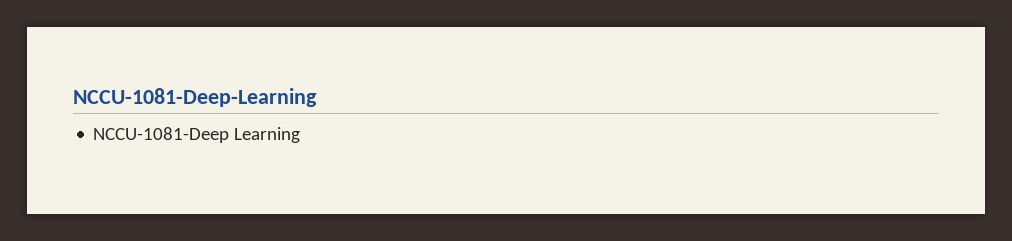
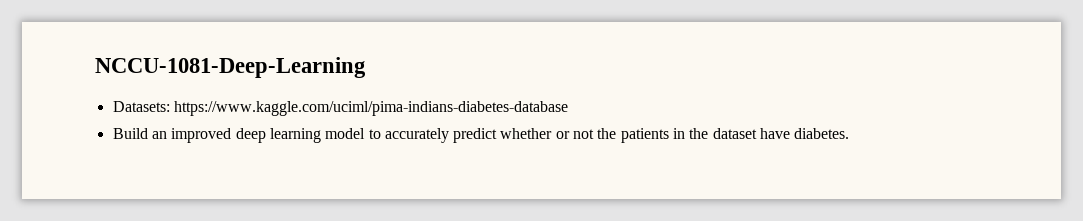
- NCCU-1081-Deep Learning
+ Datasets: https://www.kaggle.com/uciml/pima-indians-diabetes-database
+ Build an improved deep learning model to accurately predict whether or not the patients in the dataset have diabetes.

